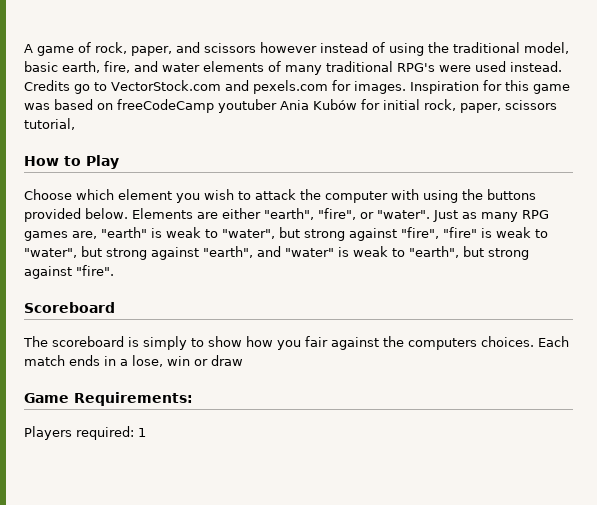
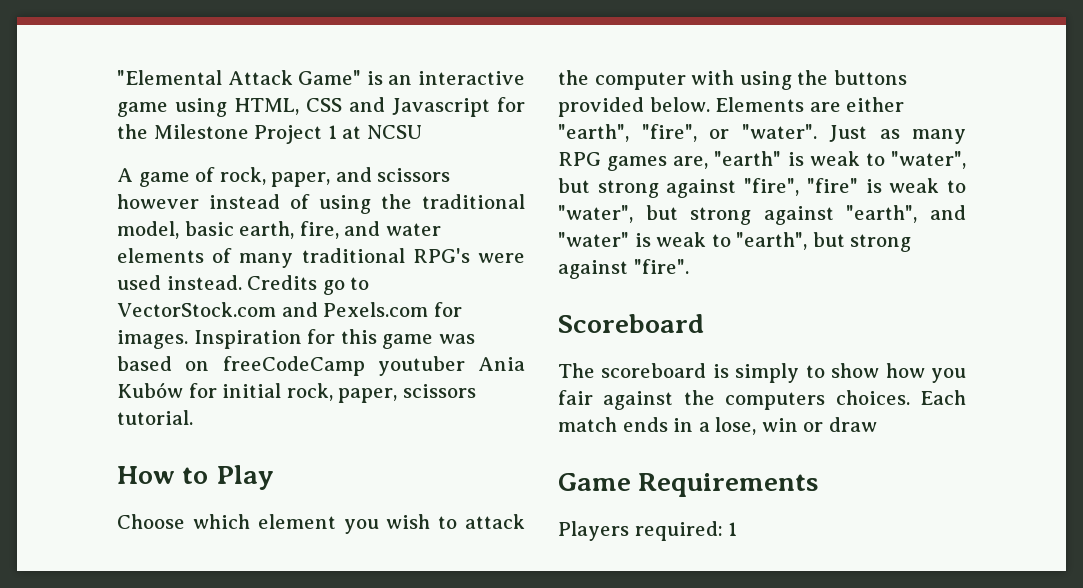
+ "Elemental Attack Game" is an interactive game using HTML, CSS and Javascript for the Milestone Project 1 at NCSU
- Credits go to VectorStock.com and pexels.com for images.
+ Credits go to VectorStock.com and Pexels.com for images.
- Inspiration for this game was based on freeCodeCamp youtuber Ania Kubów for initial rock, paper, scissors tutorial,
+ Inspiration for this game was based on freeCodeCamp youtuber Ania Kubów for initial rock, paper, scissors tutorial.
- Game Requirements:
+ Game Requirements

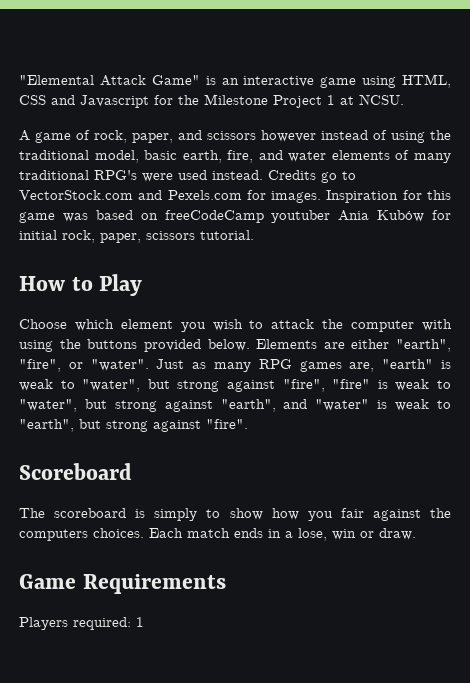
- "Elemental Attack Game" is an interactive game using HTML, CSS and Javascript for the Milestone Project 1 at NCSU
+ "Elemental Attack Game" is an interactive game using HTML, CSS and Javascript for the Milestone Project 1 at NCSU.
- Each match ends in a lose, win or draw
+ Each match ends in a lose, win or draw.

